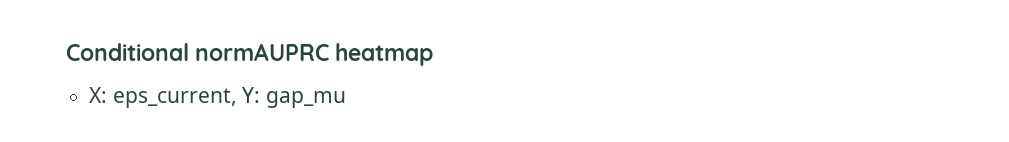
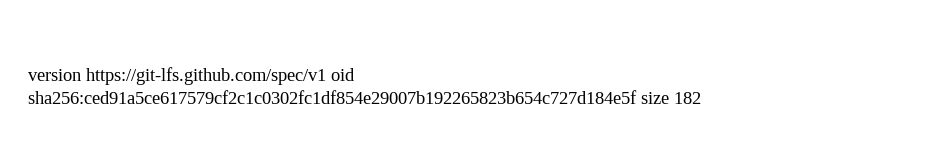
- Conditional normAUPRC heatmap
- X: eps_current, Y: gap_mu
+ version https://git-lfs.github.com/spec/v1 oid sha256:ced91a5ce617579cf2c1c0302fc1df854e29007b192265823b654c727d184e5f size 182

